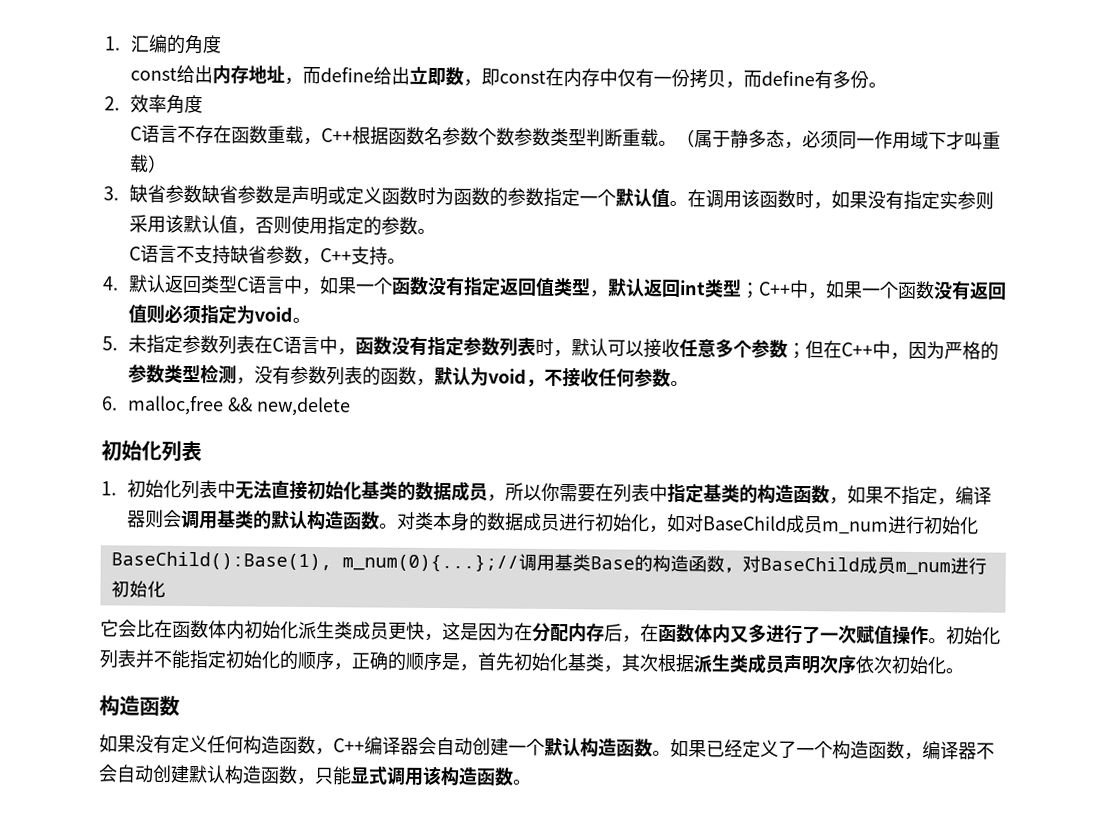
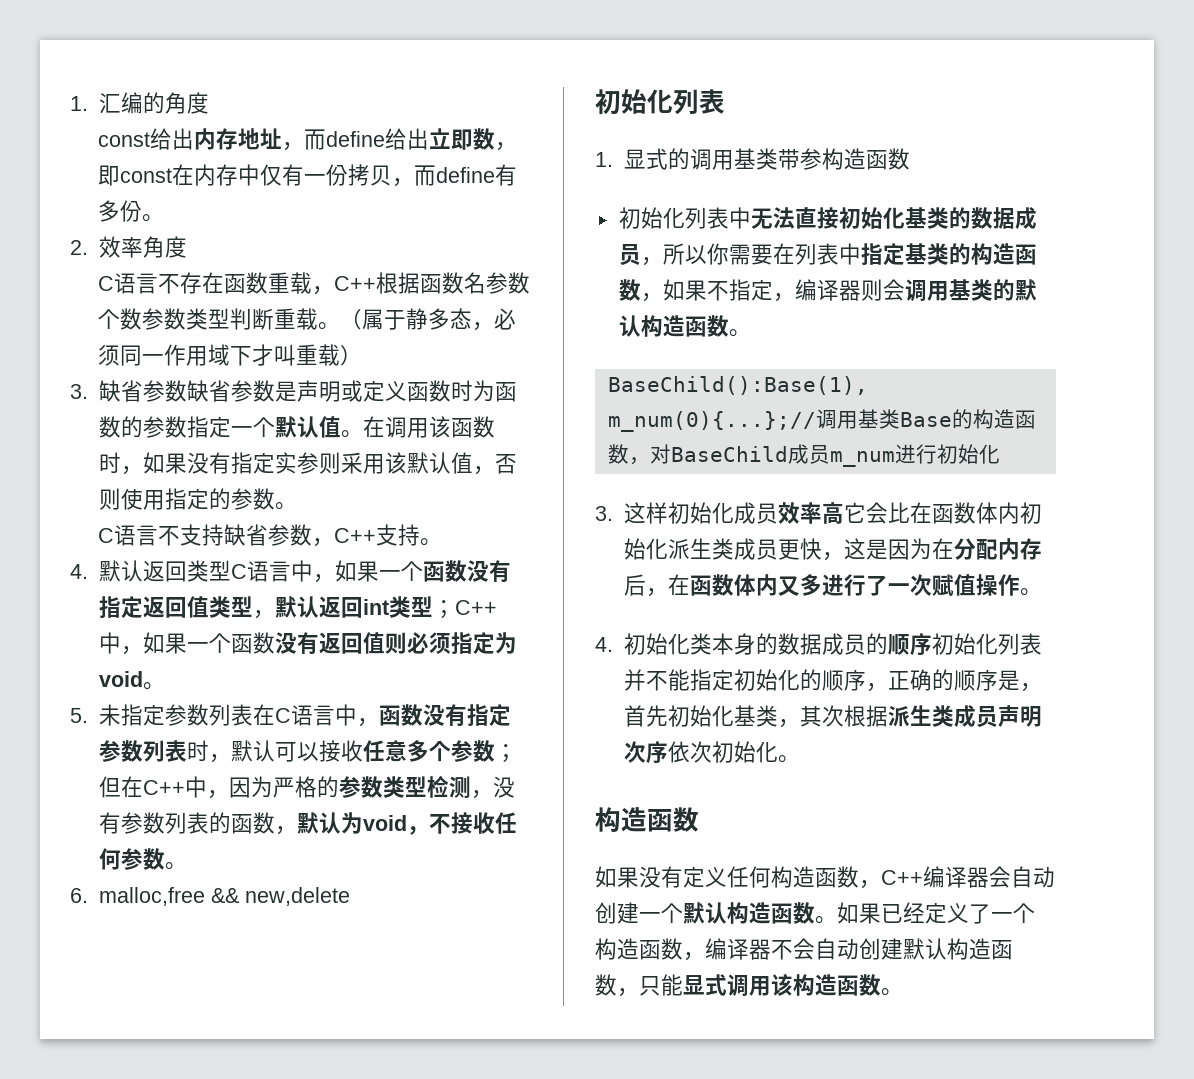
- 1.初始化列表中无法直接初始化基类的数据成员，所以你需要在列表中指定基类的构造函数，如果不指定，编译器则会调用基类的默认构造函数。对类本身的数据成员进行初始化，如对BaseChild成员m_num进行初始化
+ 1.显式的调用基类带参构造函数
+ 初始化列表中无法直接初始化基类的数据成员，所以你需要在列表中指定基类的构造函数，如果不指定，编译器则会调用基类的默认构造函数。
- 它会比在函数体内初始化派生类成员更快，这是因为在分配内存后，在函数体内又多进行了一次赋值操作。初始化列表并不能指定初始化的顺序，正确的顺序是，首先初始化基类，其次根据派生类成员声明次序依次初始化。
+ 3.这样初始化成员效率高它会比在函数体内初始化派生类成员更快，这是因为在分配内存后，在函数体内又多进行了一次赋值操作。
+ 4.初始化类本身的数据成员的顺序初始化列表并不能指定初始化的顺序，正确的顺序是，首先初始化基类，其次根据派生类成员声明次序依次初始化。

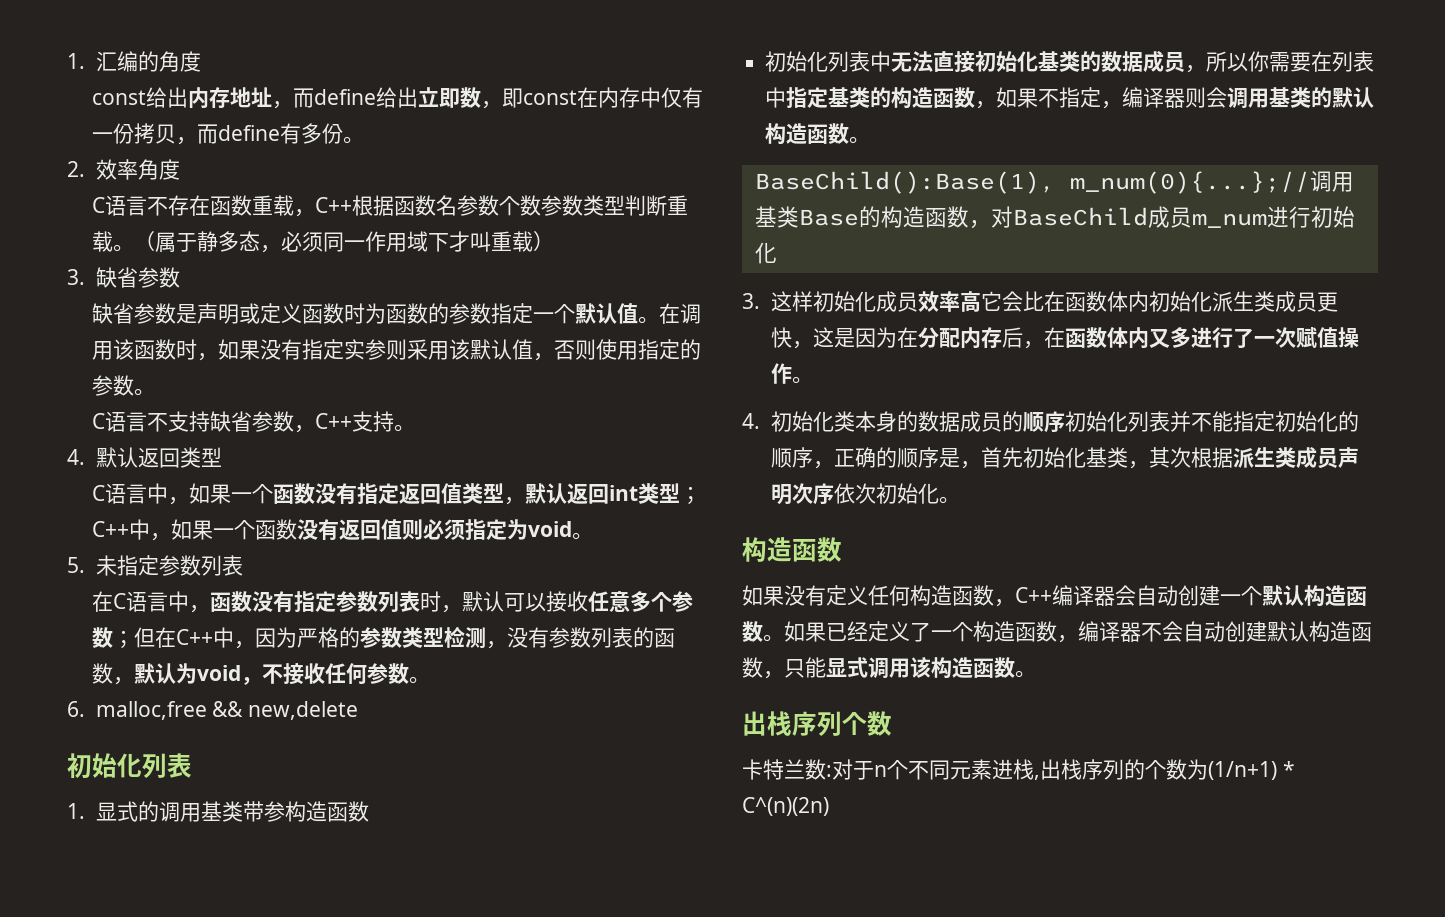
- 3.缺省参数缺省参数是声明或定义函数时为函数的参数指定一个默认值。
+ 3.缺省参数
+ 缺省参数是声明或定义函数时为函数的参数指定一个默认值。
- 4.默认返回类型C语言中，如果一个函数没有指定返回值类型，默认返回int类型；C++中，如果一个函数没有返回值则必须指定为void。
+ 4.默认返回类型
+ C语言中，如果一个函数没有指定返回值类型，默认返回int类型；C++中，如果一个函数没有返回值则必须指定为void。
- 5.未指定参数列表在C语言中，函数没有指定参数列表时，默认可以接收任意多个参数；但在C++中，因为严格的参数类型检测，没有参数列表的函数，默认为void，不接收任何参数。
+ 5.未指定参数列表
+ 在C语言中，函数没有指定参数列表时，默认可以接收任意多个参数；但在C++中，因为严格的参数类型检测，没有参数列表的函数，默认为void，不接收任何参数。
+ 出栈序列个数
+ 卡特兰数:对于n个不同元素进栈,出栈序列的个数为(1/n+1) * C^(n)(2n)

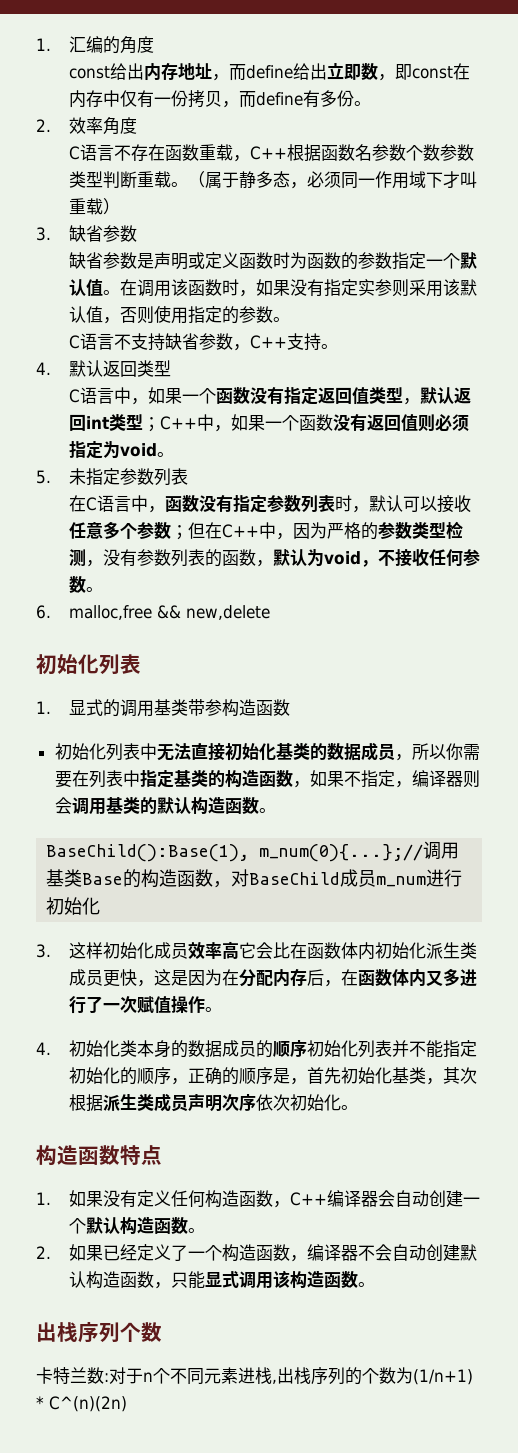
  4.初始化类本身的数据成员的顺序初始化列表并不能指定初始化的顺序，正确的顺序是，首先初始化基类，其次根据派生类成员声明次序依次初始化。
- 构造函数
- 如果没有定义任何构造函数，C++编译器会自动创建一个默认构造函数。如果已经定义了一个构造函数，编译器不会自动创建默认构造函数，只能显式调用该构造函数。
+ 构造函数特点
+ 1.如果没有定义任何构造函数，C++编译器会自动创建一个默认构造函数。
+ 2.如果已经定义了一个构造函数，编译器不会自动创建默认构造函数，只能显式调用该构造函数。

